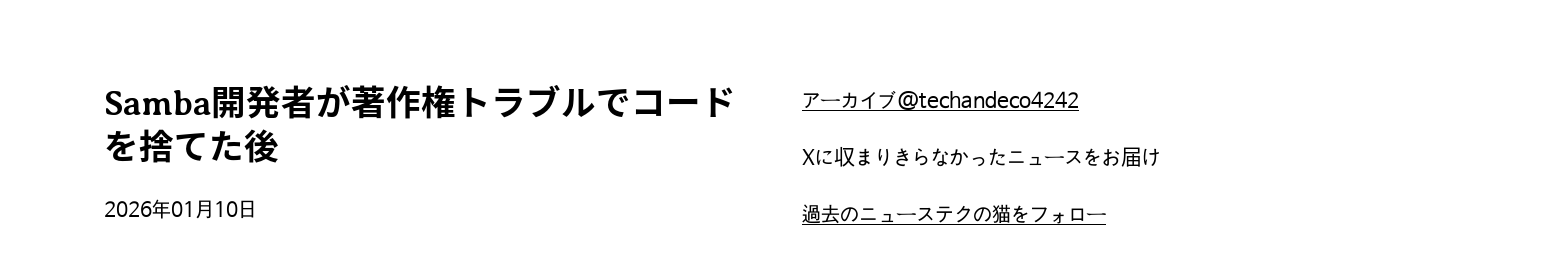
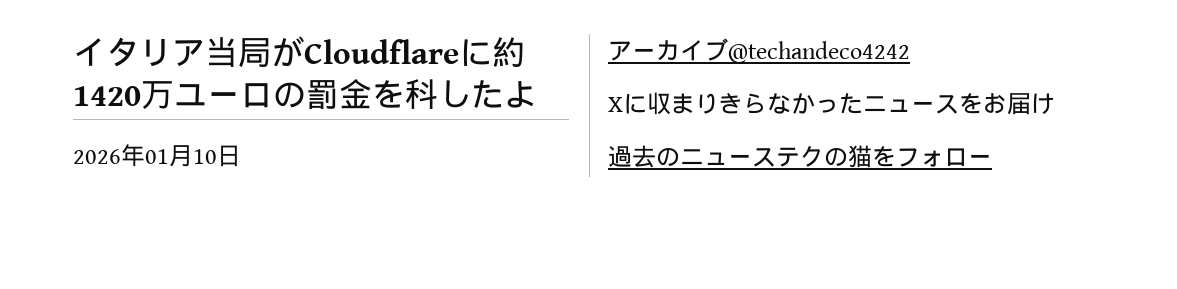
- Samba開発者が著作権トラブルでコードを捨てた後
+ イタリア当局がCloudflareに約1420万ユーロの罰金を科したよ

